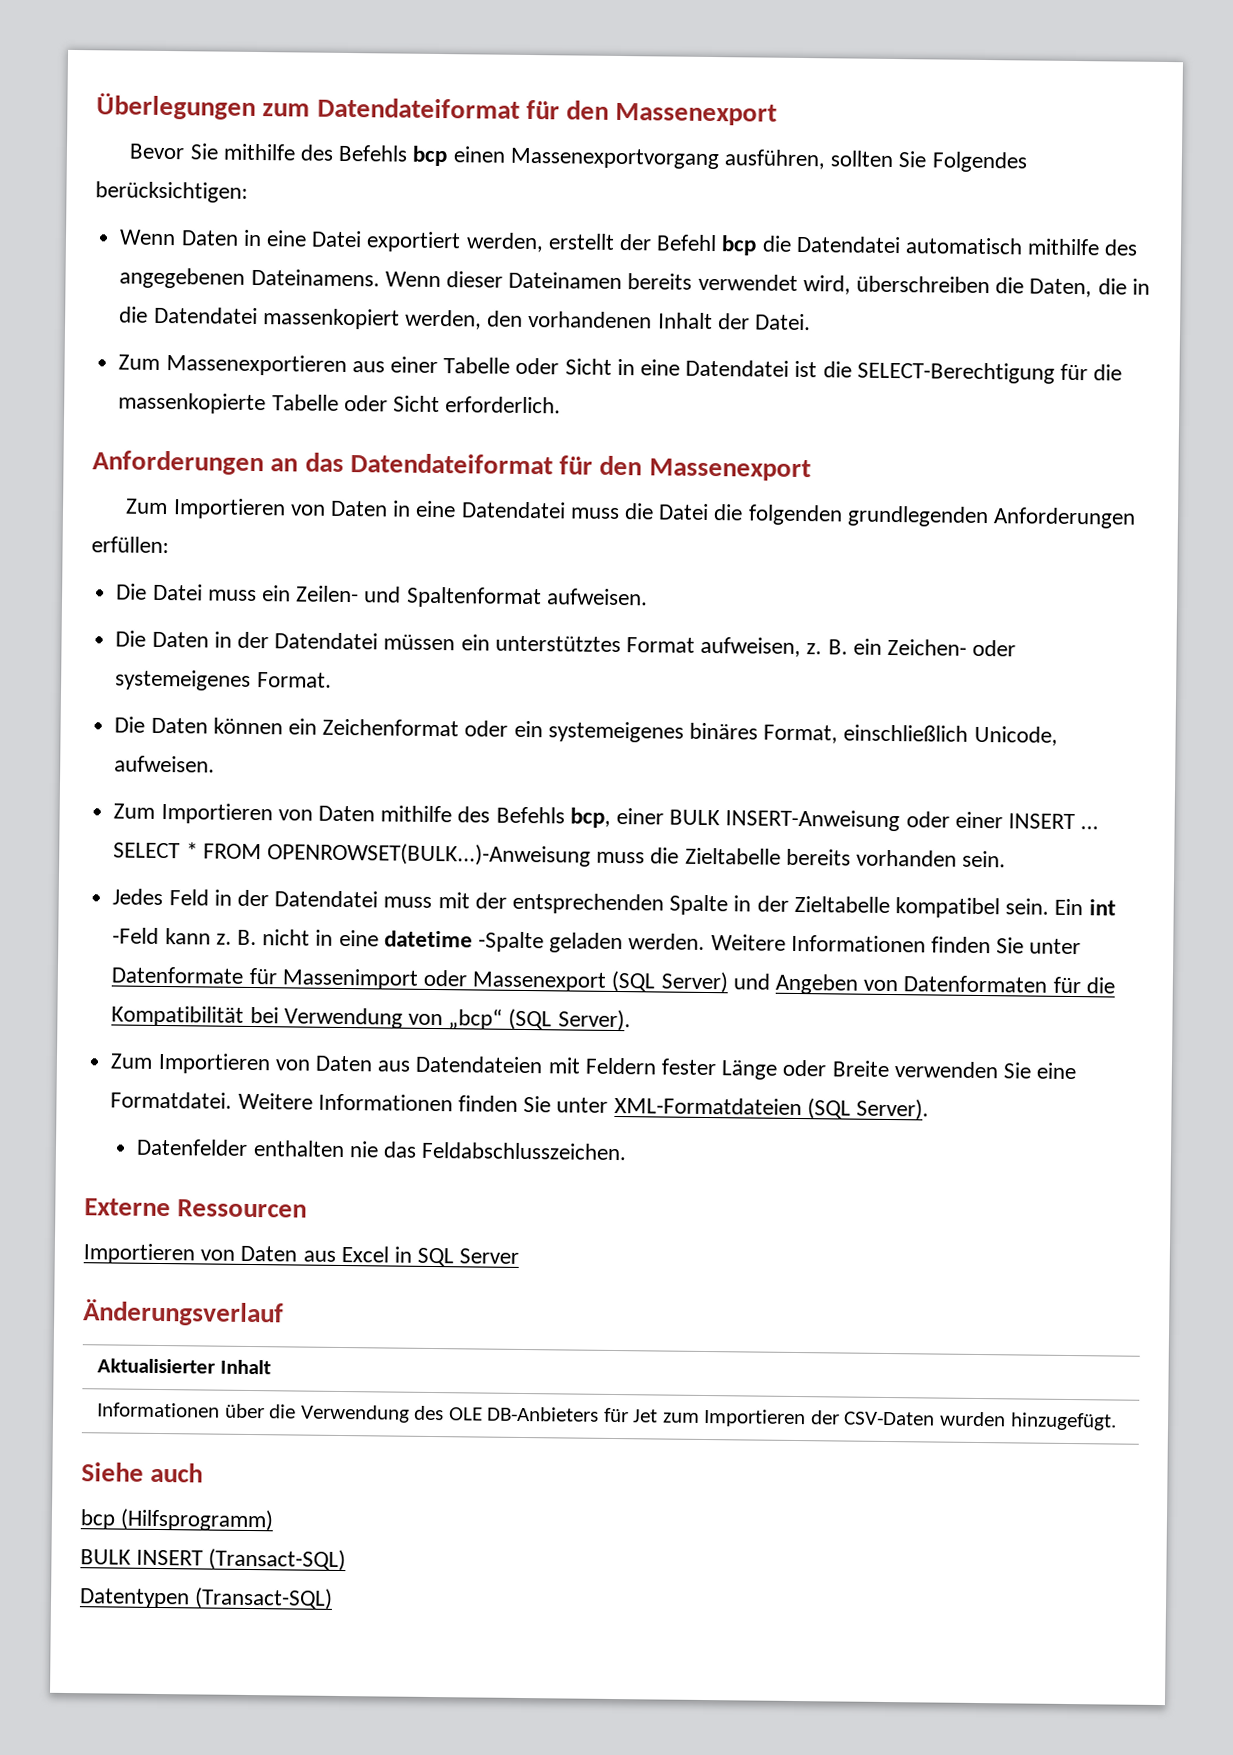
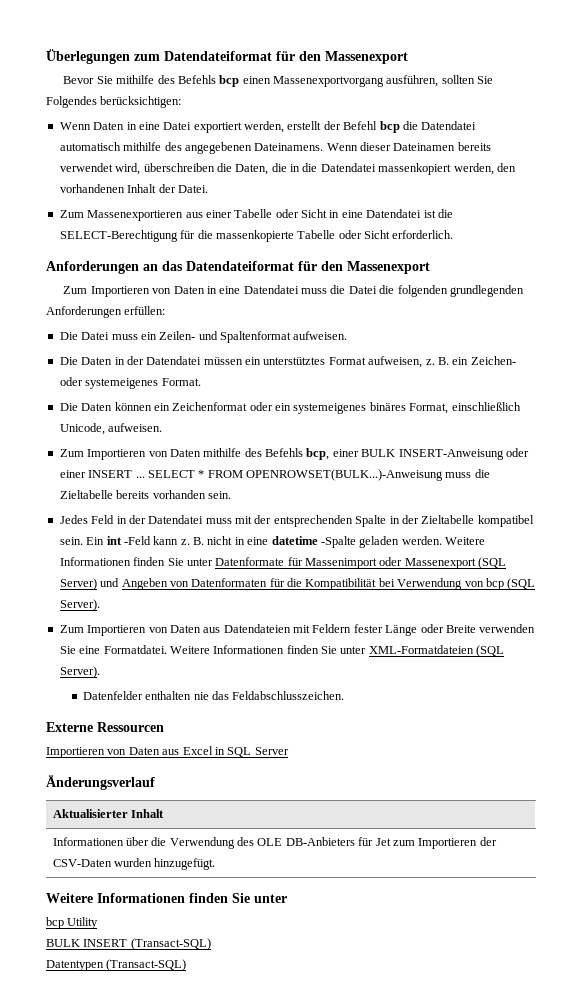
- Weitere Informationen finden Sie unter Datenformate für Massenimport oder Massenexport (SQL Server) und Angeben von Datenformaten für die Kompatibilität bei Verwendung von „bcp“ (SQL Server).
+ Weitere Informationen finden Sie unter Datenformate für Massenimport oder Massenexport (SQL Server) und Angeben von Datenformaten für die Kompatibilität bei Verwendung von bcp (SQL Server).
  Informationen über die Verwendung des OLE DB-Anbieters für Jet zum Importieren der CSV-Daten wurden hinzugefügt.
- Siehe auch
- bcp (Hilfsprogramm)
+ Weitere Informationen finden Sie unter
+ bcp Utility

